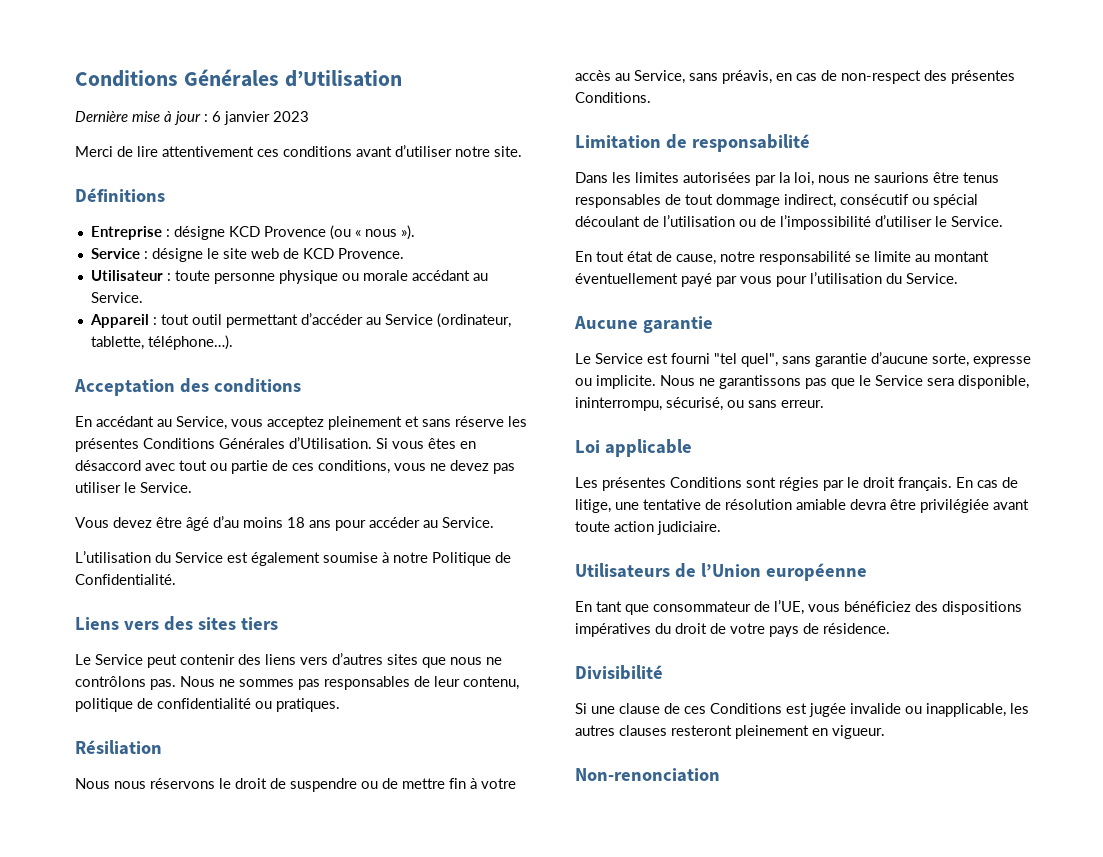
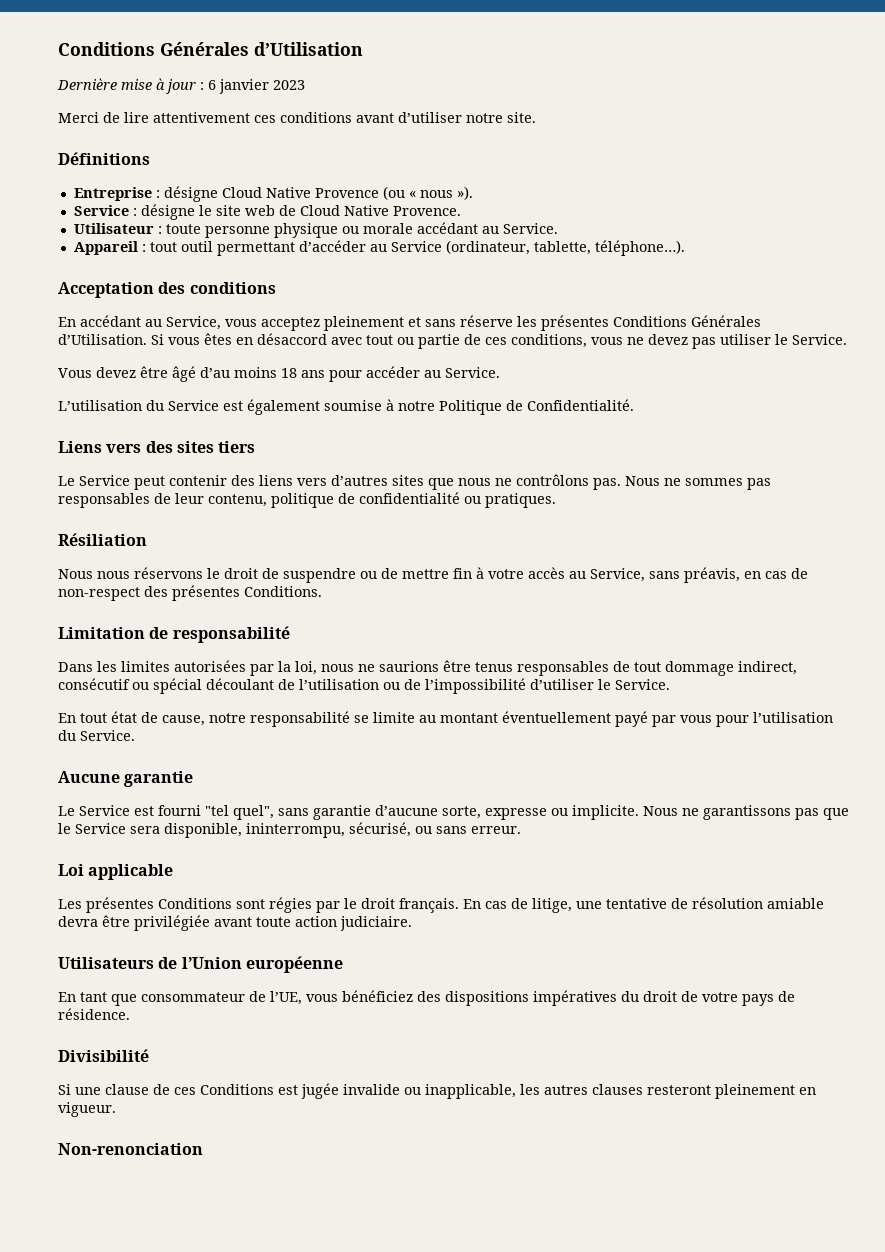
- Entreprise : désigne KCD Provence (ou « nous »).
+ Entreprise : désigne Cloud Native Provence (ou « nous »).
- Service : désigne le site web de KCD Provence.
+ Service : désigne le site web de Cloud Native Provence.

